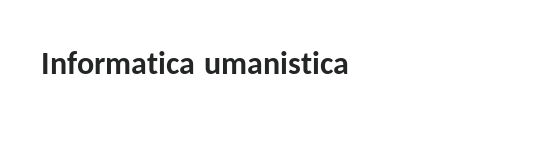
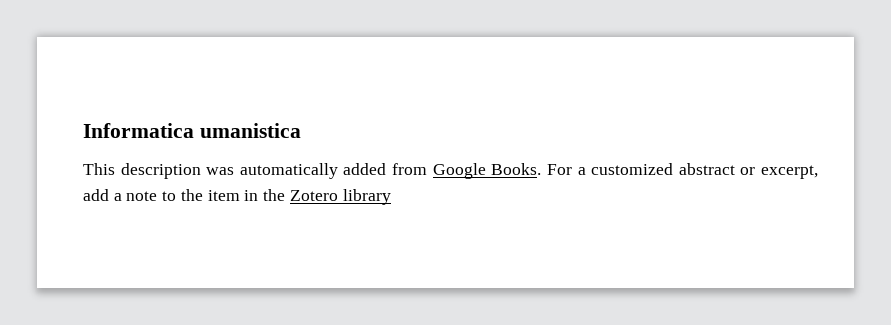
+ This description was automatically added from Google Books. For a customized abstract or excerpt, add a note to the item in the Zotero library

